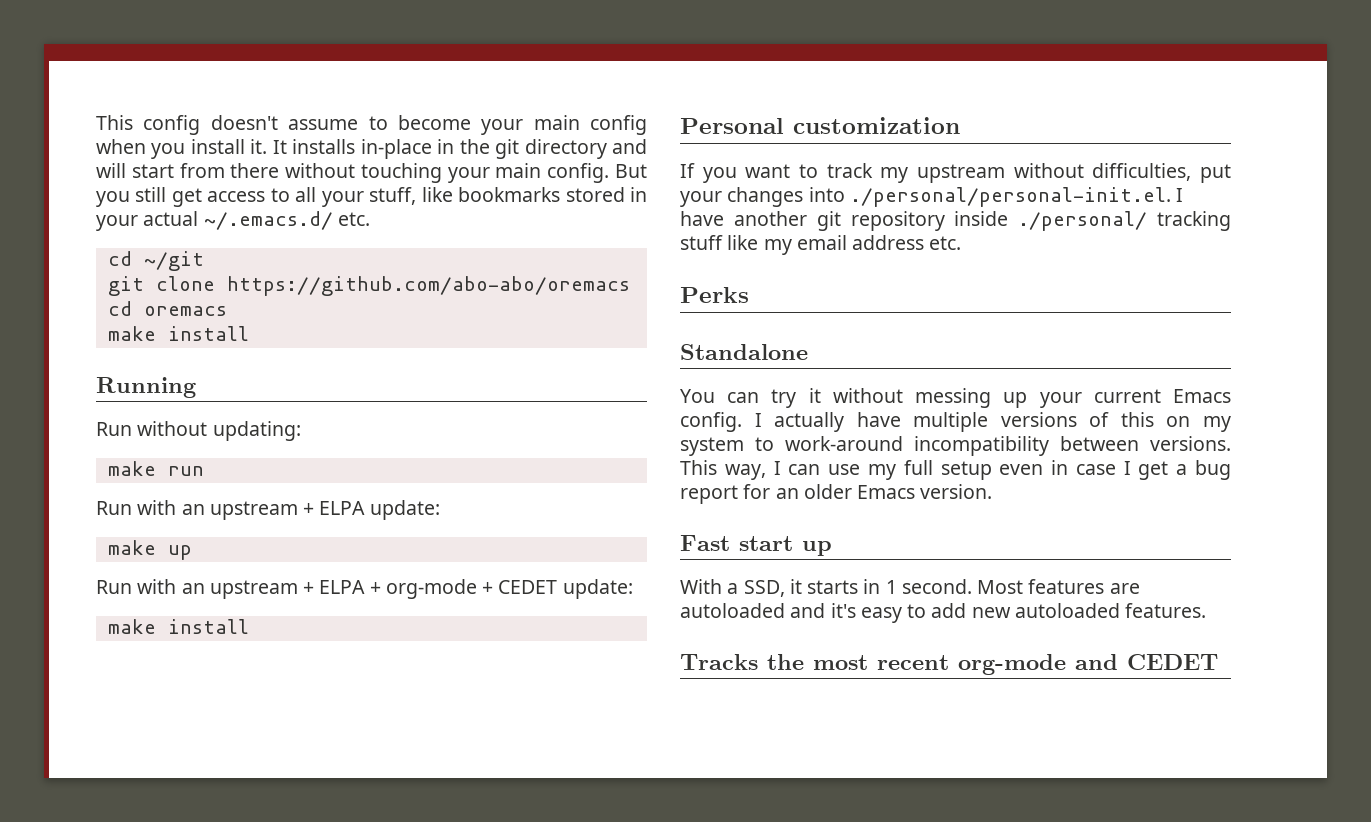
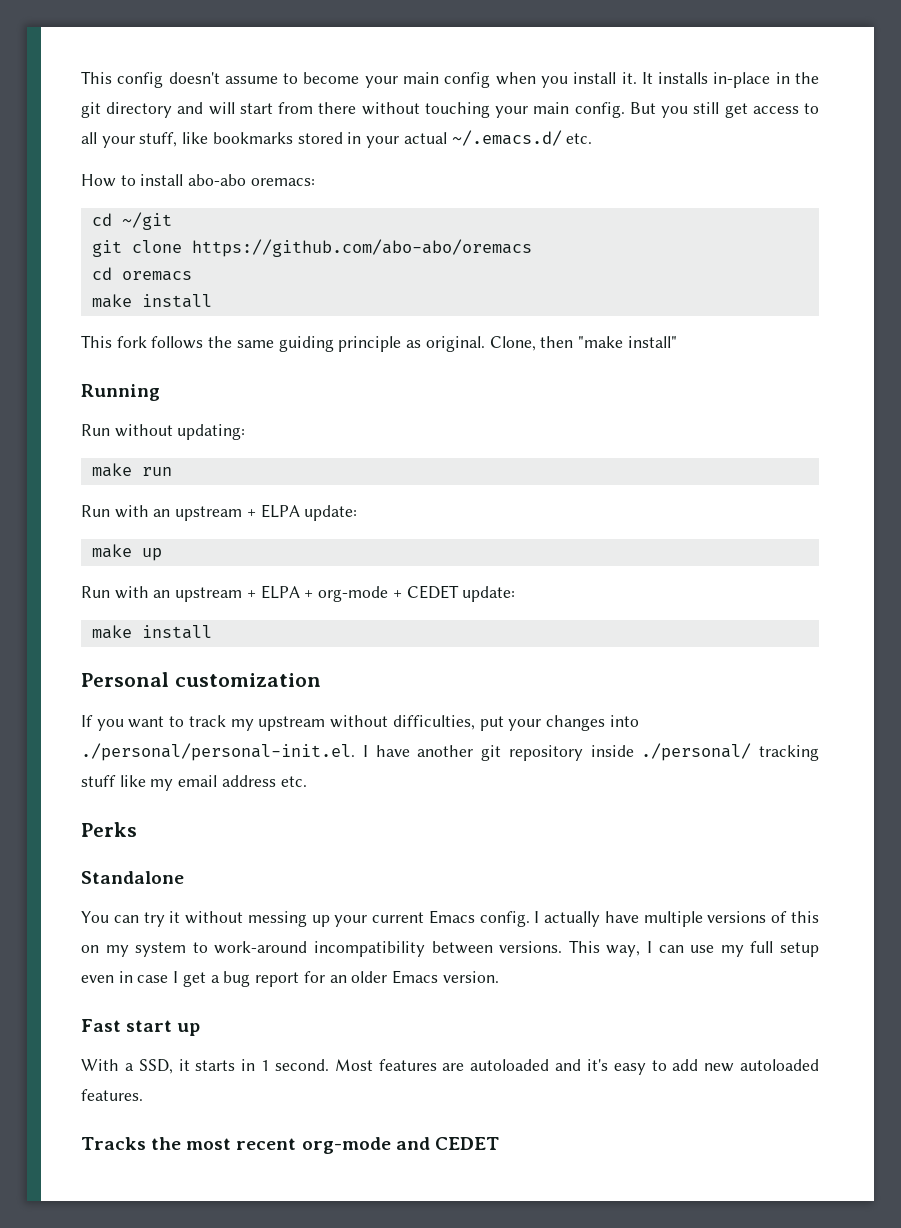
+ How to install abo-abo oremacs:
+ This fork follows the same guiding principle as original. Clone, then "make install"

